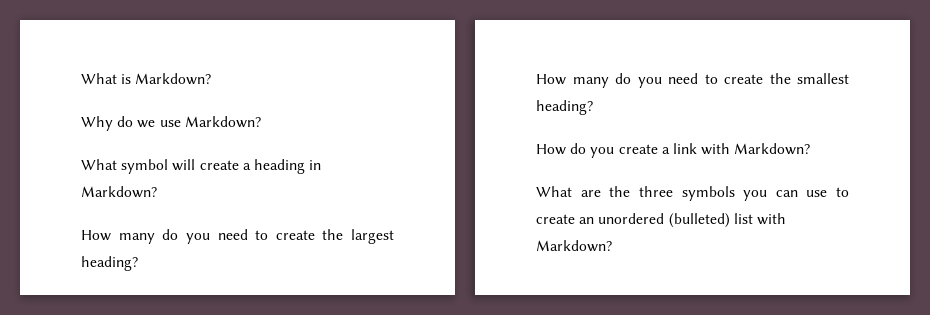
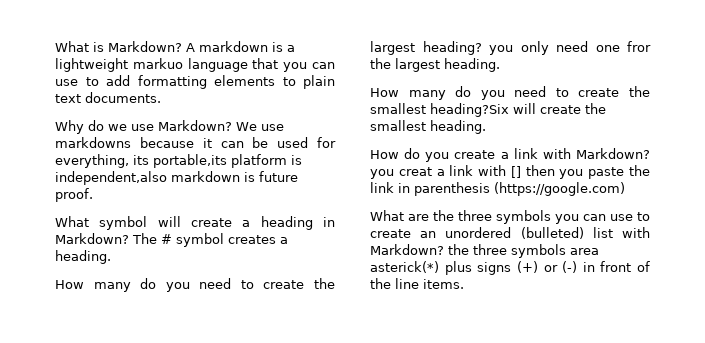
+ A markdown is a lightweight markuo language that you can use to add formatting elements to plain text documents.
+ We use markdowns because it can be used for everything, its portable,its platform is independent,also markdown is future proof.
+ The # symbol creates a heading.
- How many do you need to create the largest heading?
+ How many do you need to create the largest heading? you only need one fror the largest heading.
- How many do you need to create the smallest heading?
+ How many do you need to create the smallest heading?Six will create the smallest heading.
- How do you create a link with Markdown?
+ How do you create a link with Markdown? you creat a link with [] then you paste the link in parenthesis (https://google.com)
- What are the three symbols you can use to create an unordered (bulleted) list with Markdown?
+ What are the three symbols you can use to create an unordered (bulleted) list with Markdown? the three symbols area asterick(*) plus signs (+) or (-) in front of the line items.

